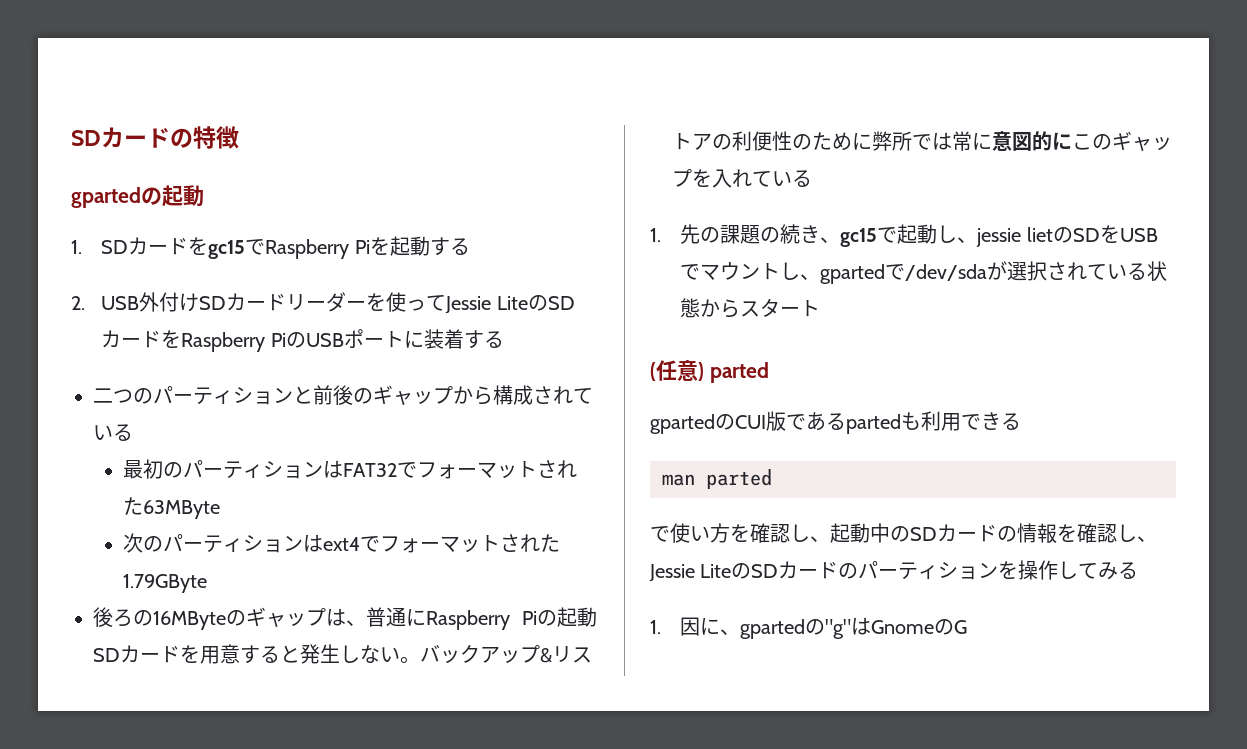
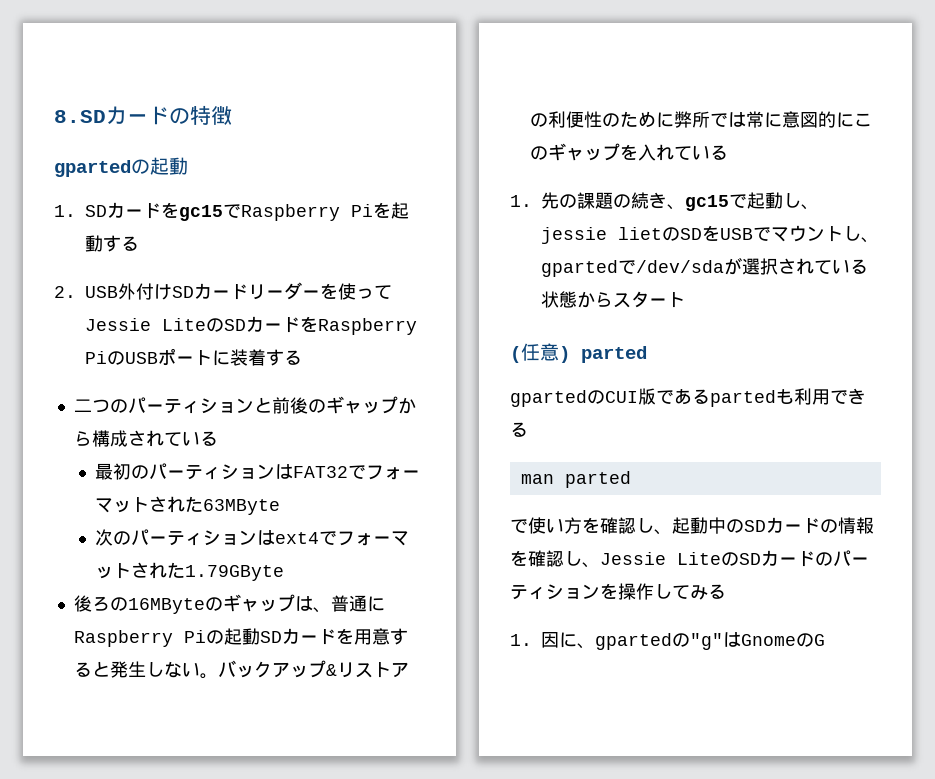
- SDカードの特徴
+ 8.SDカードの特徴

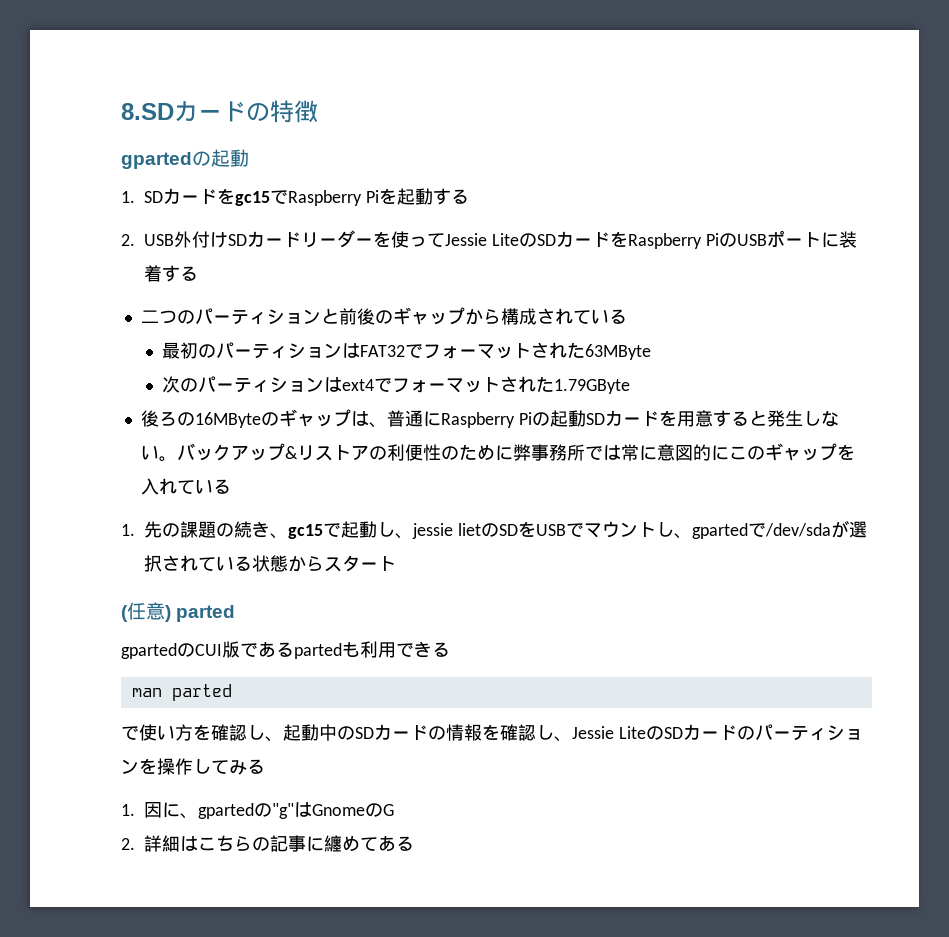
- バックアップ&リストアの利便性のために弊所では常に意図的にこのギャップを入れている
+ バックアップ&リストアの利便性のために弊事務所では常に意図的にこのギャップを入れている
+ 2.詳細はこちらの記事に纏めてある

